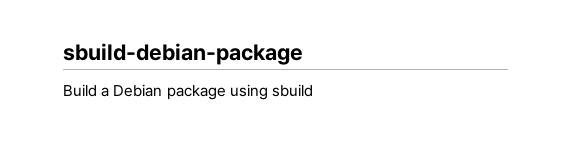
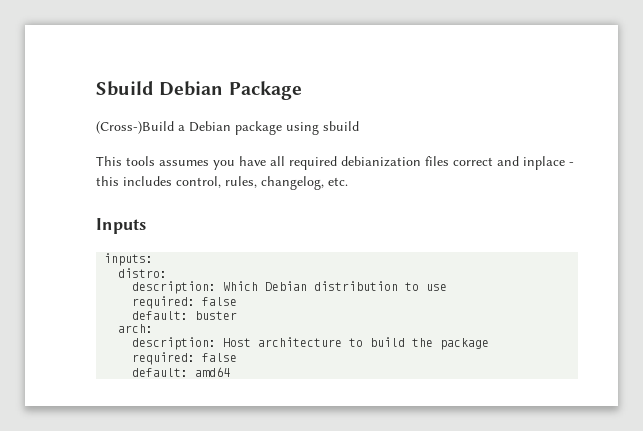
- sbuild-debian-package
- Build a Debian package using sbuild
+ Sbuild Debian Package
+ (Cross-)Build a Debian package using sbuild
+ This tools assumes you have all required debianization files correct and inplace - this includes control, rules, changelog, etc.
+ Inputs
+ inputs:
+ distro:
+ description: Which Debian distribution to use
+ required: false
+ default: buster
+ arch:
+ description: Host architecture to build the package
+ required: false
+ default: amd64

